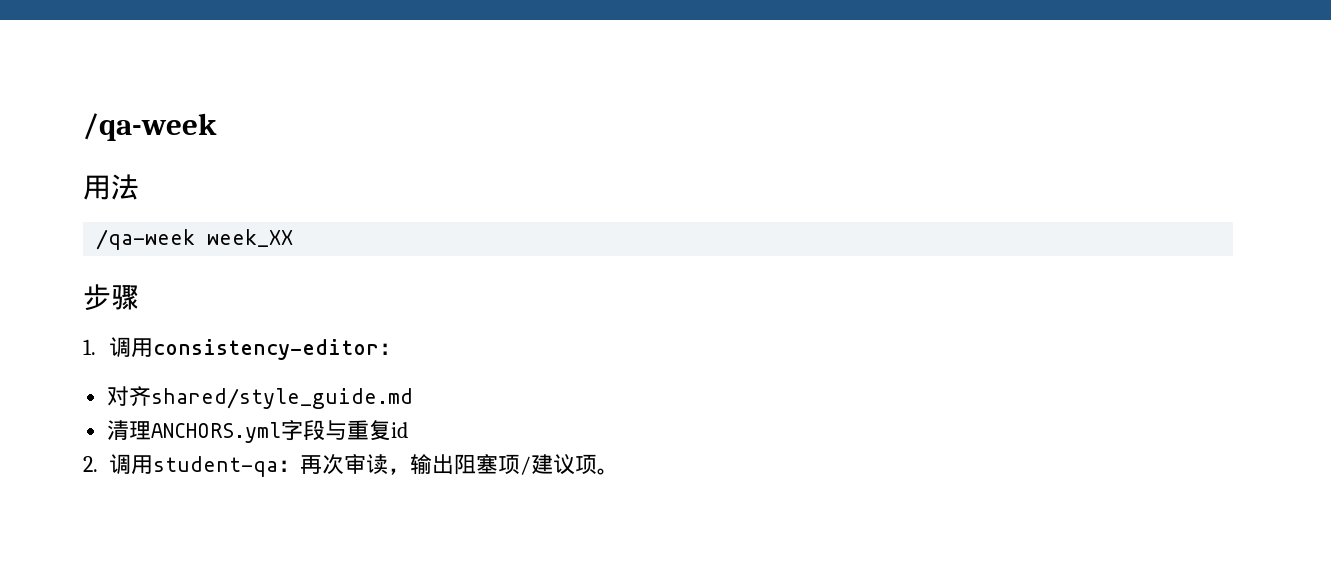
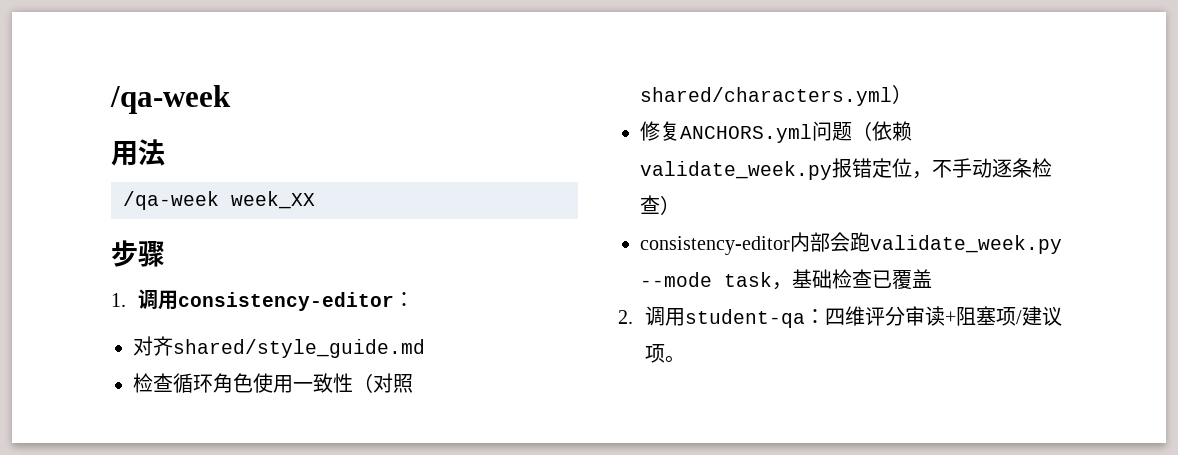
- 清理ANCHORS.yml字段与重复id
+ 检查循环角色使用一致性（对照shared/characters.yml）
+ 修复ANCHORS.yml问题（依赖validate_week.py报错定位，不手动逐条检查）
+ consistency-editor内部会跑validate_week.py --mode task，基础检查已覆盖
- 2.调用student-qa：再次审读，输出阻塞项/建议项。
+ 2.调用student-qa：四维评分审读+阻塞项/建议项。

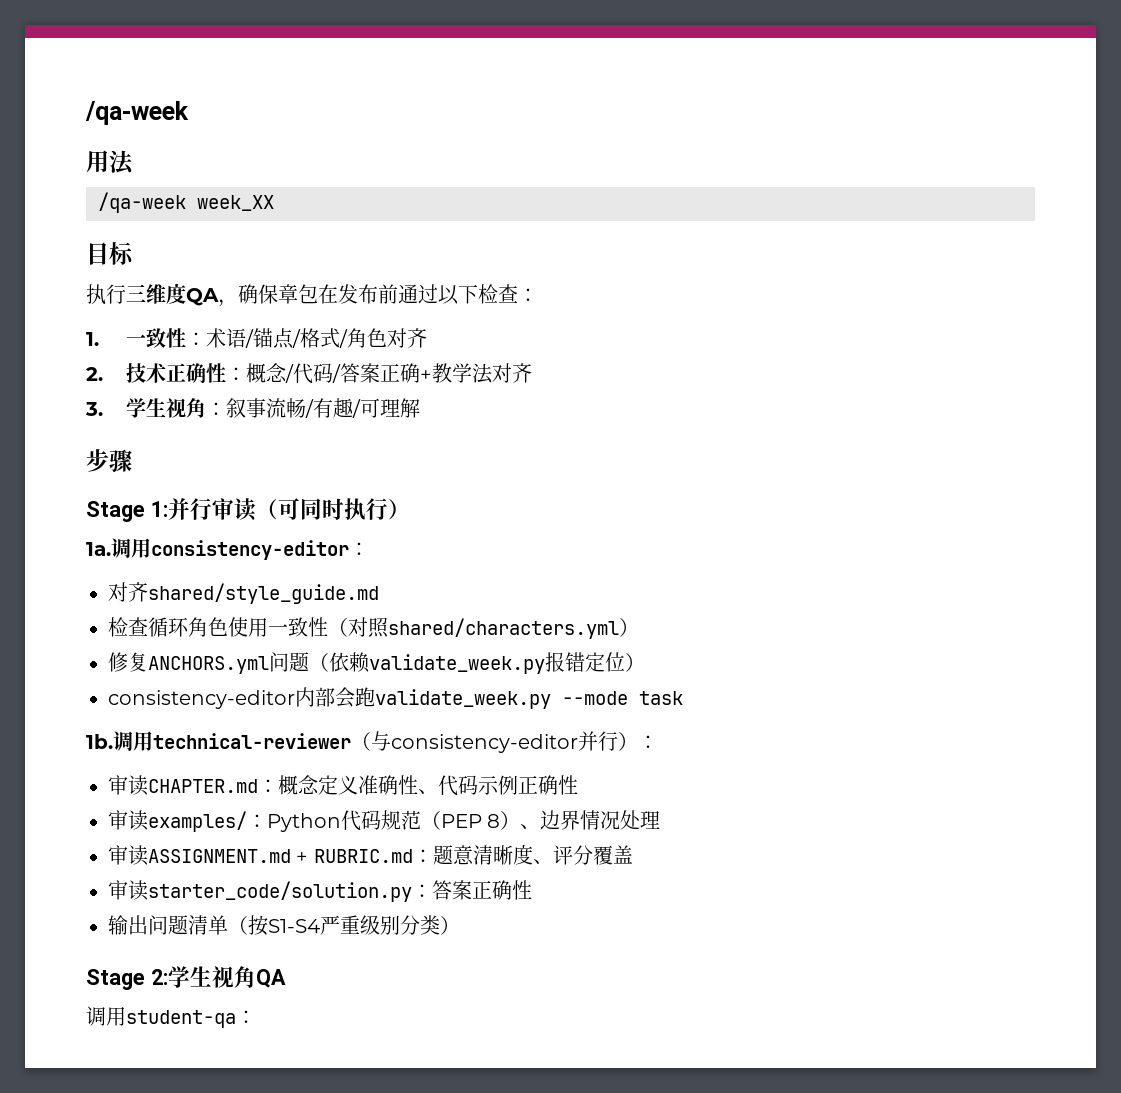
+ 目标
+ 执行三维度QA，确保章包在发布前通过以下检查：
+ 1.一致性：术语/锚点/格式/角色对齐
+ 2.技术正确性：概念/代码/答案正确+教学法对齐
+ 3.学生视角：叙事流畅/有趣/可理解
  步骤
- 1.调用consistency-editor：
+ Stage 1:并行审读（可同时执行）
+ 1a.调用consistency-editor：
- 修复ANCHORS.yml问题（依赖validate_week.py报错定位，不手动逐条检查）
+ 修复ANCHORS.yml问题（依赖validate_week.py报错定位）
- consistency-editor内部会跑validate_week.py --mode task，基础检查已覆盖
- 2.调用student-qa：四维评分审读+阻塞项/建议项。
+ consistency-editor内部会跑validate_week.py --mode task
+ 1b.调用technical-reviewer（与consistency-editor并行）：
+ 审读CHAPTER.md：概念定义准确性、代码示例正确性
+ 审读examples/：Python代码规范（PEP 8）、边界情况处理
+ 审读ASSIGNMENT.md + RUBRIC.md：题意清晰度、评分覆盖
+ 审读starter_code/solution.py：答案正确性
+ 输出问题清单（按S1-S4严重级别分类）
+ Stage 2:学生视角QA
+ 调用student-qa：

